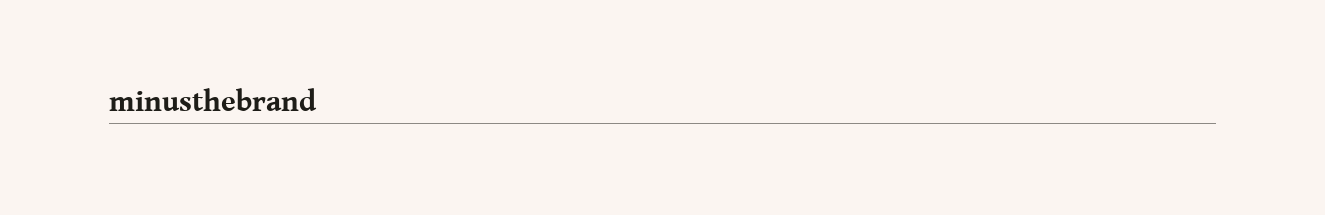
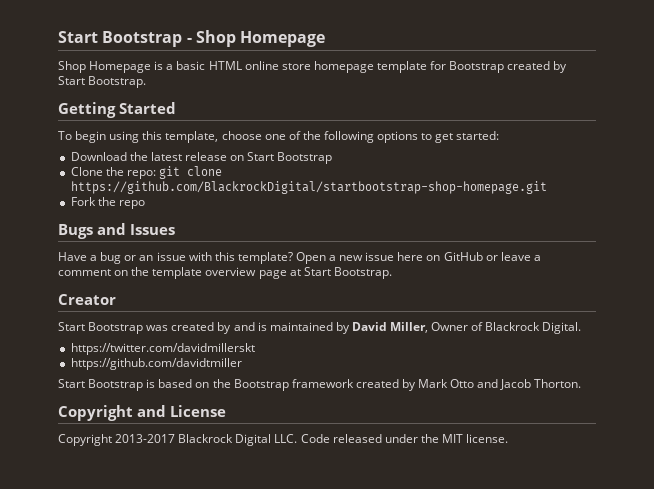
- minusthebrand
+ Start Bootstrap - Shop Homepage
+ Shop Homepage is a basic HTML online store homepage template for Bootstrap created by Start Bootstrap.
+ Getting Started
+ To begin using this template, choose one of the following options to get started:
+ Download the latest release on Start Bootstrap
+ Clone the repo: git clone https://github.com/BlackrockDigital/startbootstrap-shop-homepage.git
+ Fork the repo
+ Bugs and Issues
+ Have a bug or an issue with this template? Open a new issue here on GitHub or leave a comment on the template overview page at Start Bootstrap.
+ Creator
+ Start Bootstrap was created by and is maintained by David Miller, Owner of Blackrock Digital.
+ https://twitter.com/davidmillerskt
+ https://github.com/davidtmiller
+ Start Bootstrap is based on the Bootstrap framework created by Mark Otto and Jacob Thorton.
+ Copyright and License
+ Copyright 2013-2017 Blackrock Digital LLC. Code released under the MIT license.

